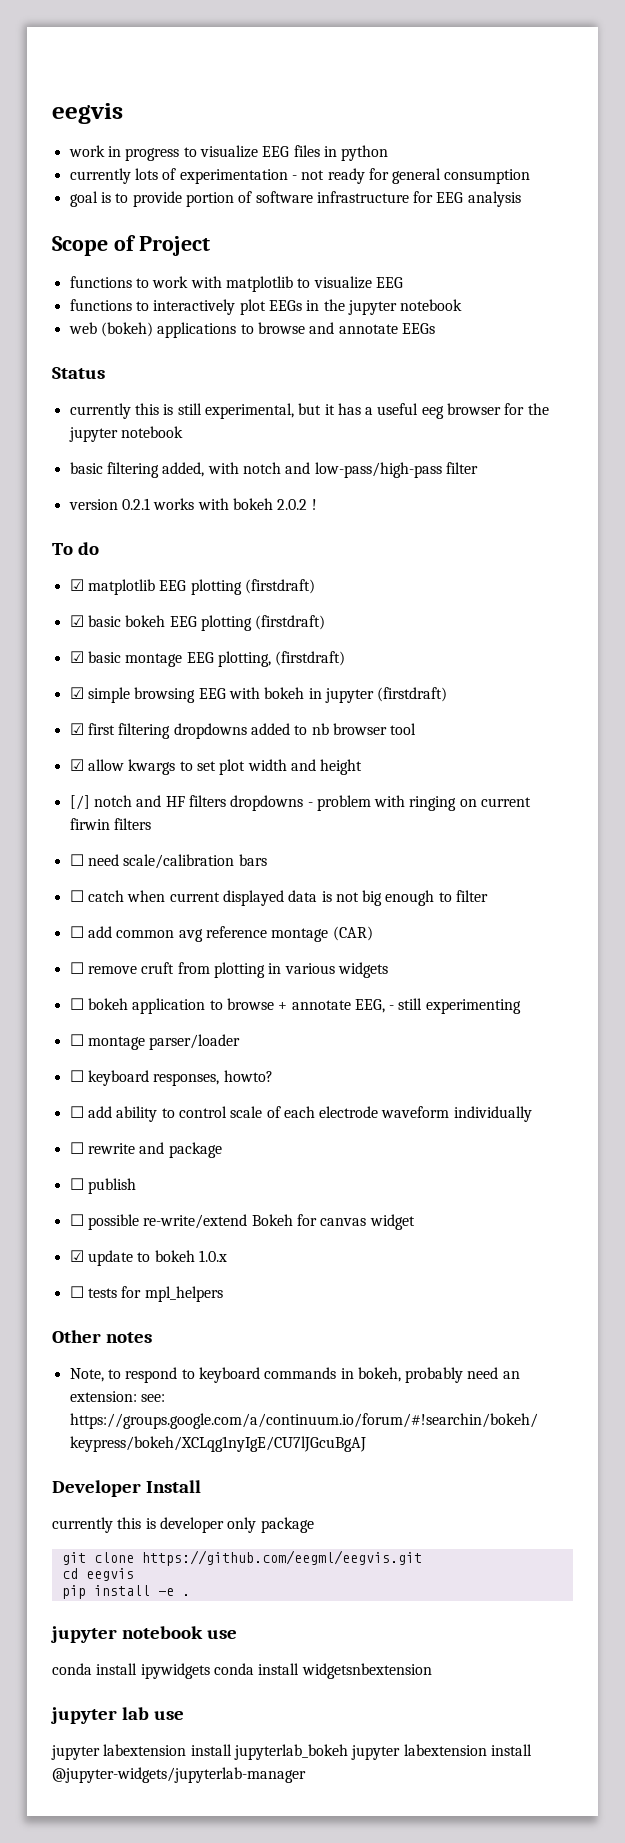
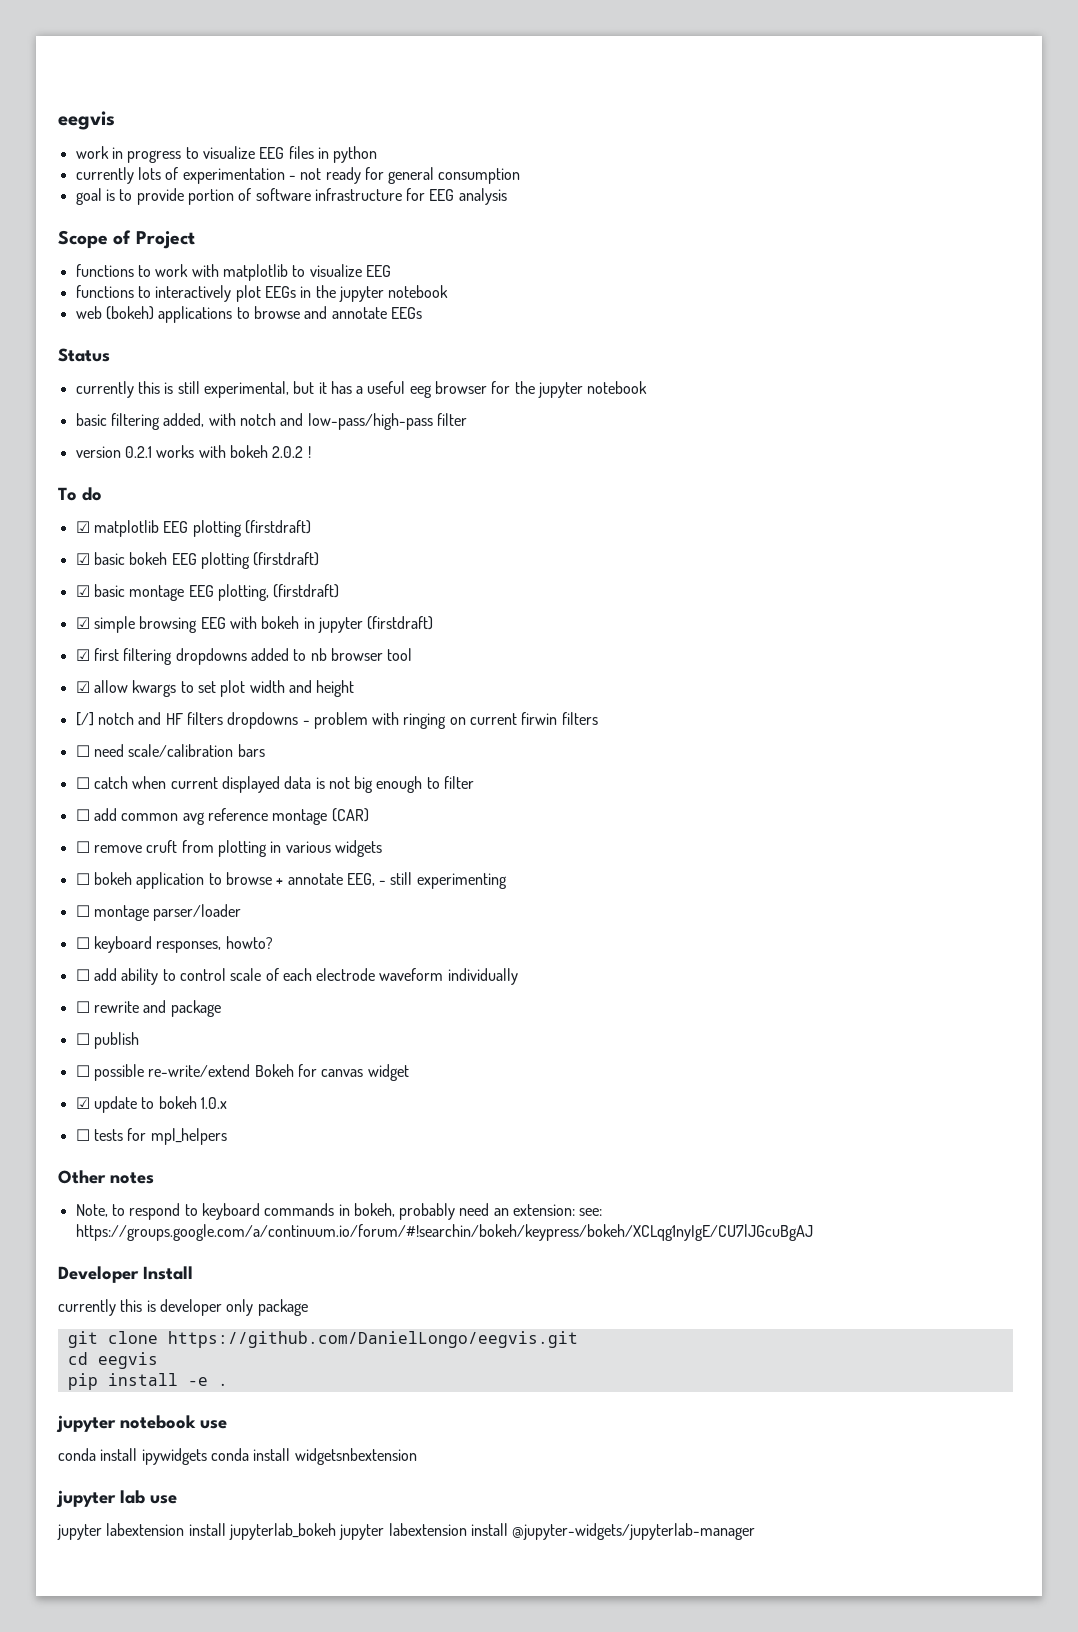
- git clone https://github.com/eegml/eegvis.git
+ git clone https://github.com/DanielLongo/eegvis.git

